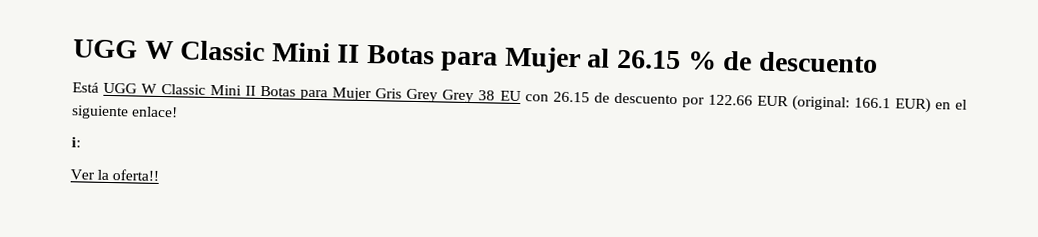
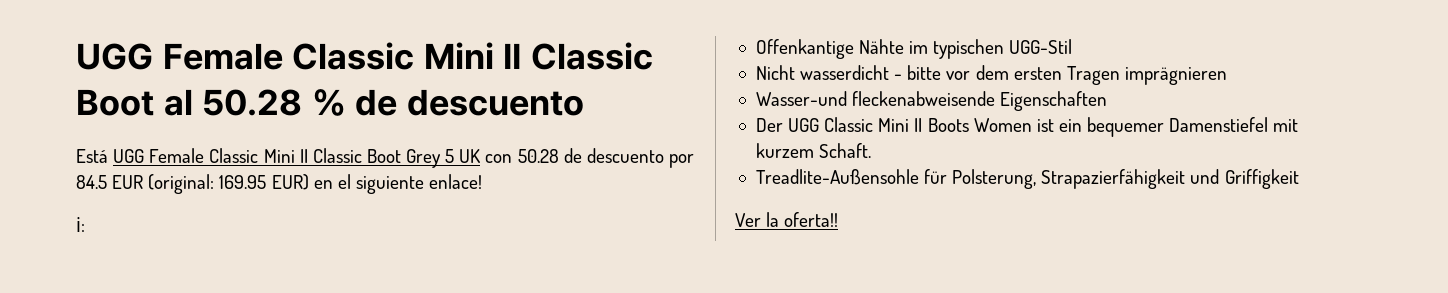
- UGG W Classic Mini II Botas para Mujer al 26.15 % de descuento
+ UGG Female Classic Mini II Classic Boot al 50.28 % de descuento
- Está UGG W Classic Mini II Botas para Mujer Gris Grey Grey 38 EU con 26.15 de descuento por 122.66 EUR (original: 166.1 EUR) en el siguiente enlace!
+ Está UGG Female Classic Mini II Classic Boot Grey 5 UK con 50.28 de descuento por 84.5 EUR (original: 169.95 EUR) en el siguiente enlace!
+ Offenkantige Nähte im typischen UGG-Stil
+ Nicht wasserdicht - bitte vor dem ersten Tragen imprägnieren
+ Wasser-und fleckenabweisende Eigenschaften
+ Der UGG Classic Mini II Boots Women ist ein bequemer Damenstiefel mit kurzem Schaft.
+ Treadlite-Außensohle für Polsterung, Strapazierfähigkeit und Griffigkeit

